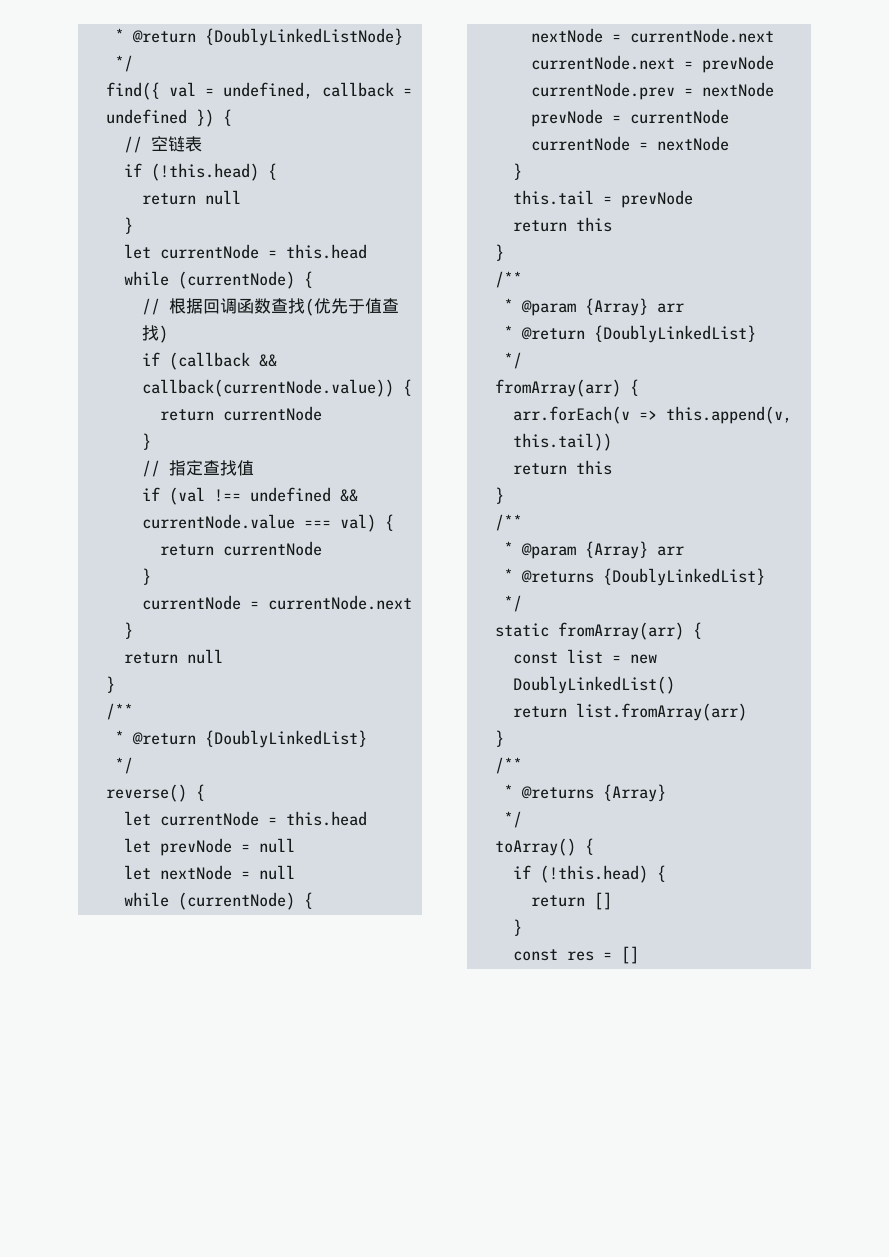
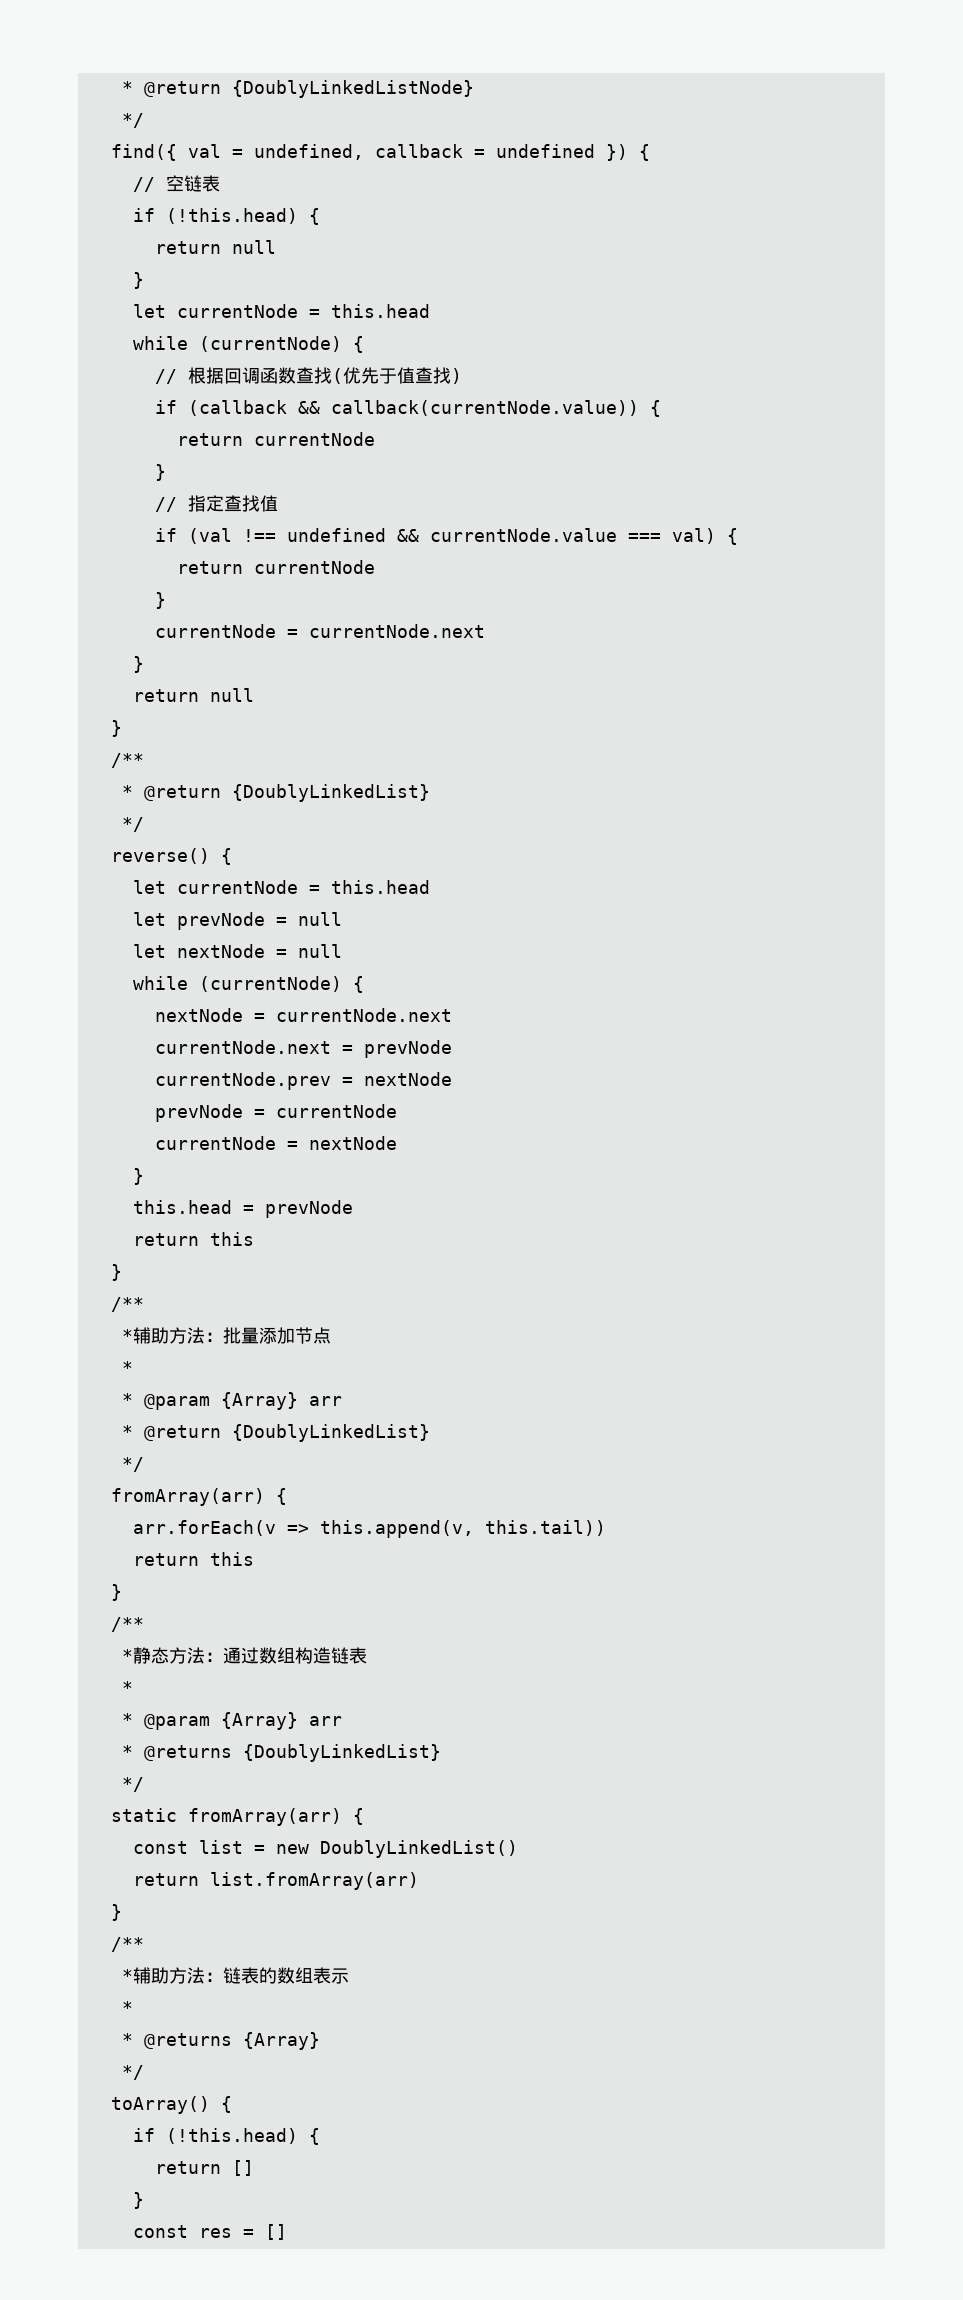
- this.tail = prevNode
+ this.head = prevNode
+ *辅助方法：批量添加节点
+ *
+ *静态方法：通过数组构造链表
+ *
+ *辅助方法：链表的数组表示
+ *

